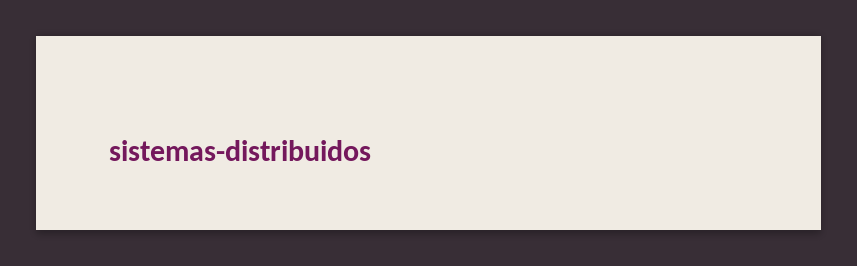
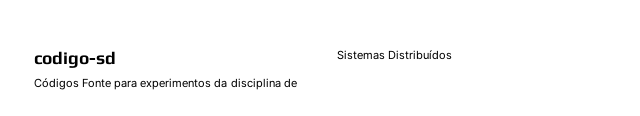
- sistemas-distribuidos
+ codigo-sd
+ Códigos Fonte para experimentos da disciplina de Sistemas Distribuídos

